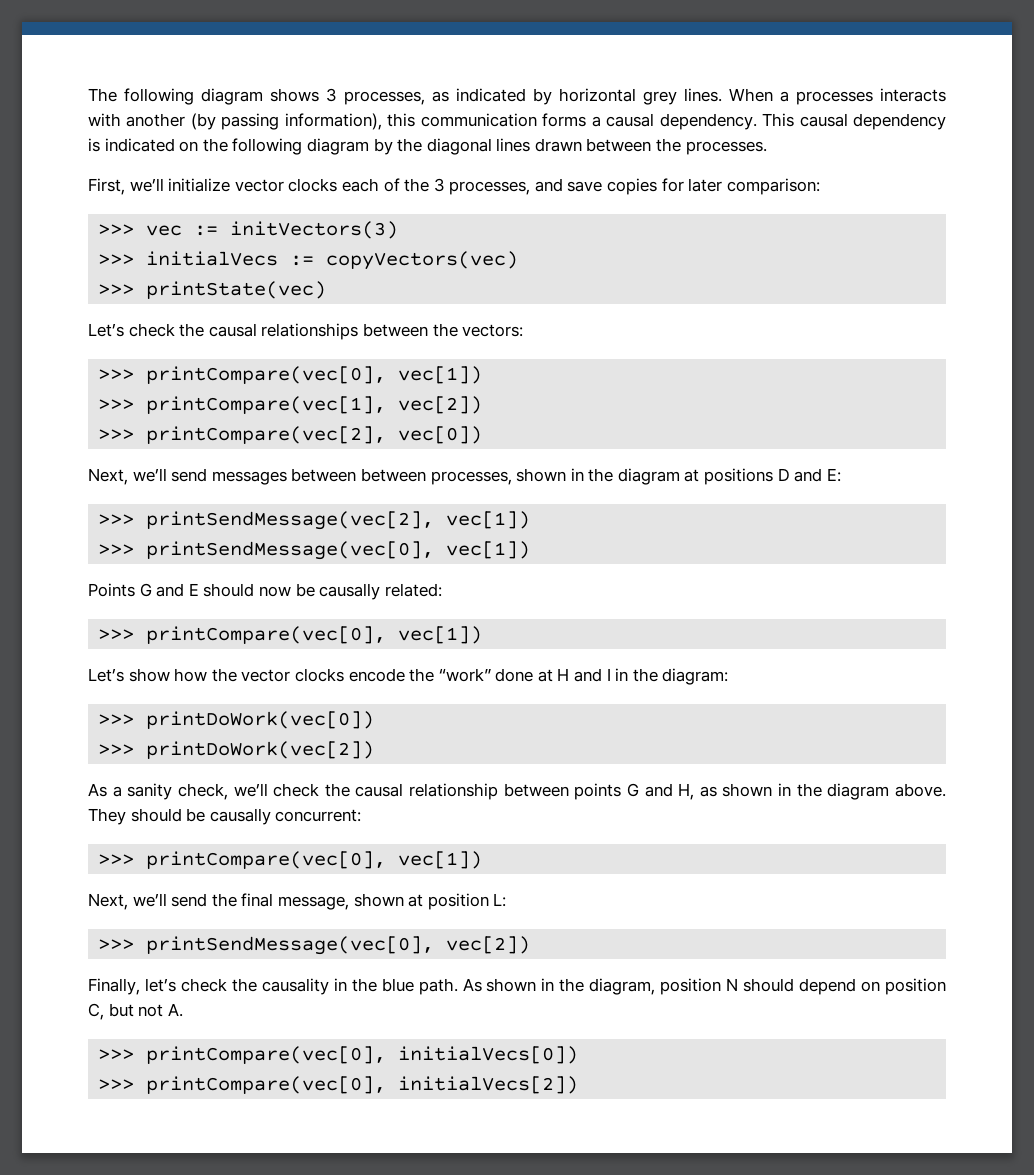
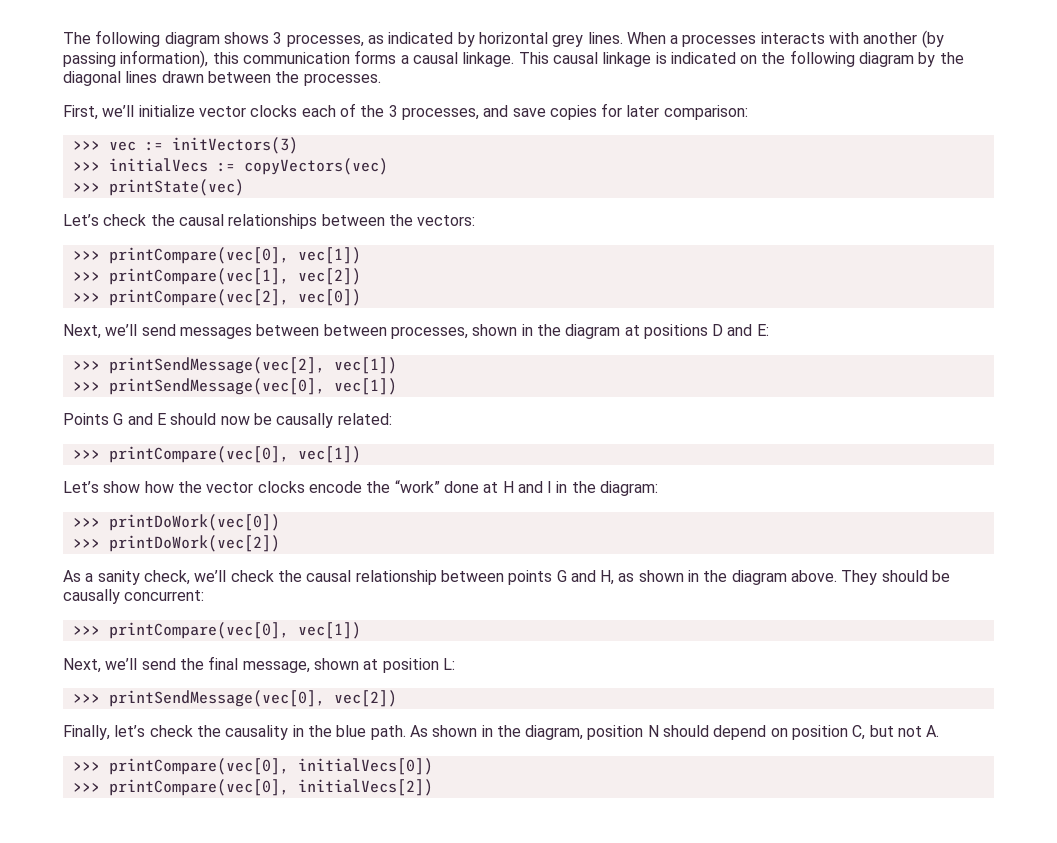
- When a processes interacts with another (by passing information), this communication forms a causal dependency.
+ When a processes interacts with another (by passing information), this communication forms a causal linkage.
- This causal dependency is indicated on the following diagram by the diagonal lines drawn between the processes.
+ This causal linkage is indicated on the following diagram by the diagonal lines drawn between the processes.

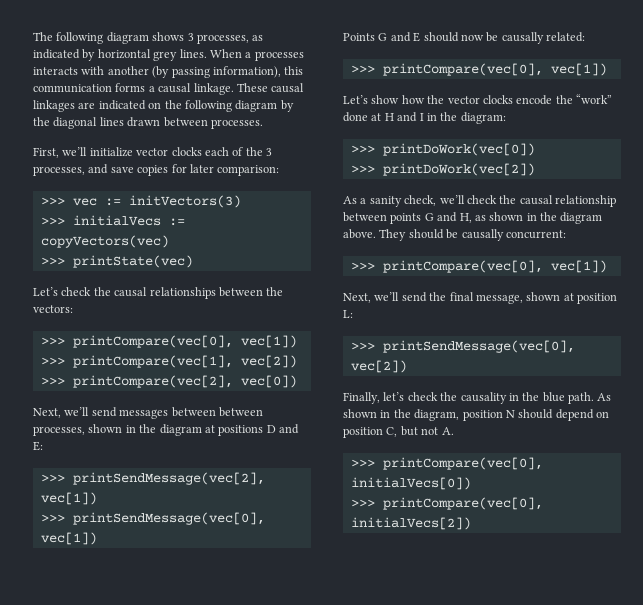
- This causal linkage is indicated on the following diagram by the diagonal lines drawn between the processes.
+ These causal linkages are indicated on the following diagram by the diagonal lines drawn between processes.

